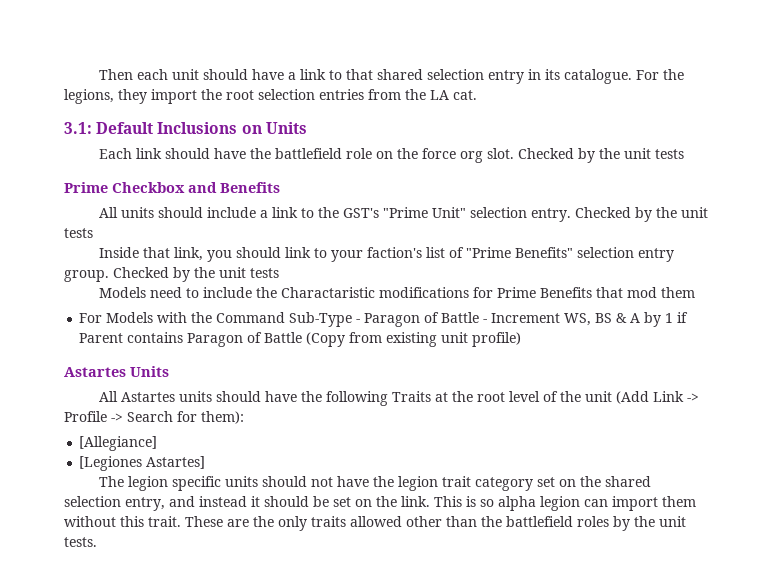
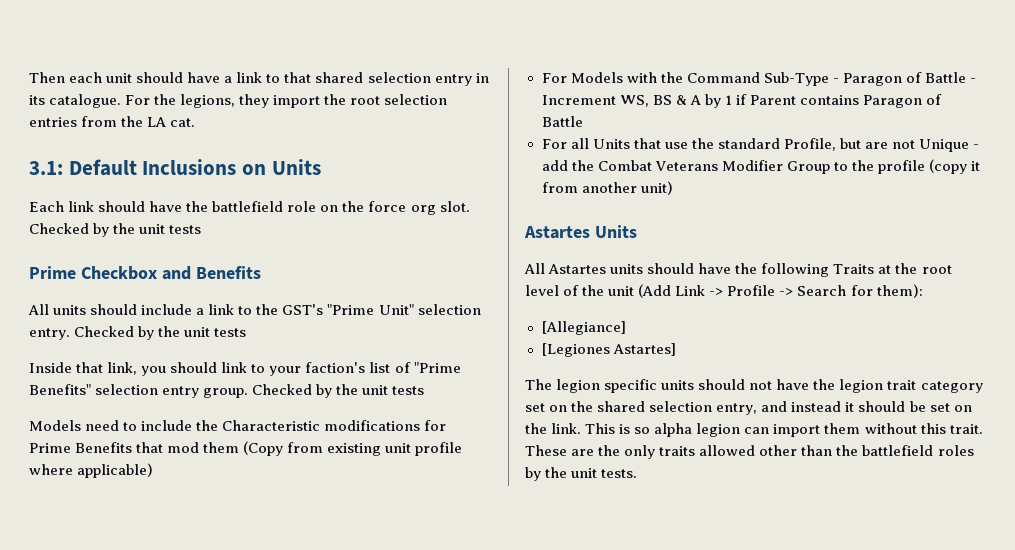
- Models need to include the Charactaristic modifications for Prime Benefits that mod them
+ Models need to include the Characteristic modifications for Prime Benefits that mod them (Copy from existing unit profile where applicable)
- For Models with the Command Sub-Type - Paragon of Battle - Increment WS, BS & A by 1 if Parent contains Paragon of Battle (Copy from existing unit profile)
+ For Models with the Command Sub-Type - Paragon of Battle - Increment WS, BS & A by 1 if Parent contains Paragon of Battle
+ For all Units that use the standard Profile, but are not Unique - add the Combat Veterans Modifier Group to the profile (copy it from another unit)

